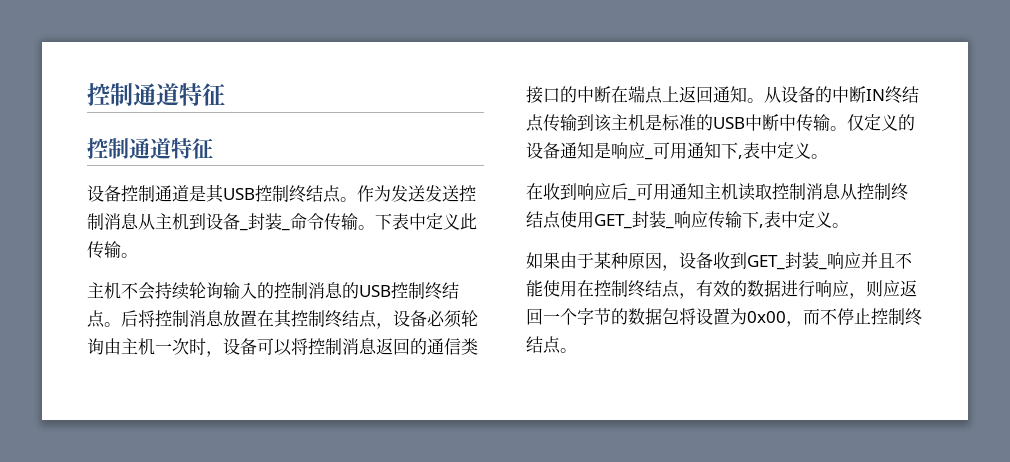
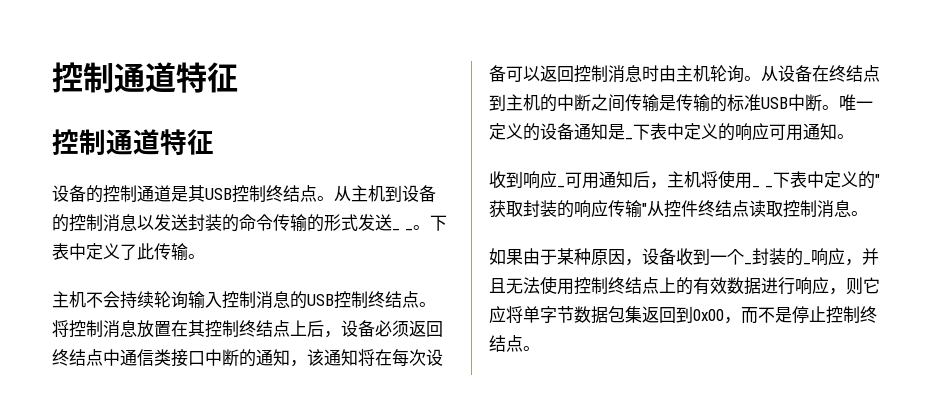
- 设备控制通道是其USB控制终结点。
+ 设备的控制通道是其USB控制终结点。
- 作为发送发送控制消息从主机到设备_封装_命令传输。
+ 从主机到设备的控制消息以发送封装的命令传输的形式发送_ _。
- 下表中定义此传输。
+ 下表中定义了此传输。
- 主机不会持续轮询输入的控制消息的USB控制终结点。
+ 主机不会持续轮询输入控制消息的USB控制终结点。
- 后将控制消息放置在其控制终结点，设备必须轮询由主机一次时，设备可以将控制消息返回的通信类接口的中断在端点上返回通知。从设备的中断IN终结点传输到该主机是标准的USB中断中传输。仅定义的设备通知是响应_可用通知下,表中定义。
- 在收到响应后_可用通知主机读取控制消息从控制终结点使用GET_封装_响应传输下,表中定义。
+ 将控制消息放置在其控制终结点上后，设备必须返回终结点中通信类接口中断的通知，该通知将在每次设备可以返回控制消息时由主机轮询。从设备在终结点到主机的中断之间传输是传输的标准USB中断。唯一定义的设备通知是_下表中定义的响应可用通知。
+ 收到响应_可用通知后，主机将使用_ _下表中定义的"获取封装的响应传输"从控件终结点读取控制消息。
- 如果由于某种原因，设备收到GET_封装_响应并且不能使用在控制终结点，有效的数据进行响应，则应返回一个字节的数据包将设置为0x00，而不停止控制终结点。
+ 如果由于某种原因，设备收到一个_封装的_响应，并且无法使用控制终结点上的有效数据进行响应，则它应将单字节数据包集返回到0x00，而不是停止控制终结点。

